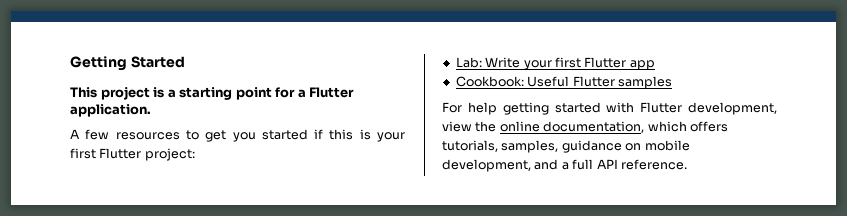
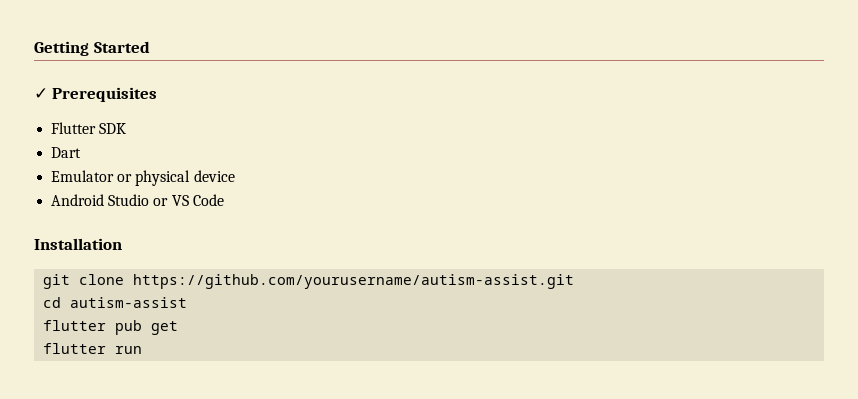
- This project is a starting point for a Flutter application.
- A few resources to get you started if this is your first Flutter project:
- Lab: Write your first Flutter app
- Cookbook: Useful Flutter samples
- For help getting started with Flutter development, view the online documentation, which offers tutorials, samples, guidance on mobile development, and a full API reference.
+ ✓ Prerequisites
+ Flutter SDK
+ Dart
+ Emulator or physical device
+ Android Studio or VS Code
+ Installation
+ git clone https://github.com/yourusername/autism-assist.git
+ cd autism-assist
+ flutter pub get
+ flutter run

